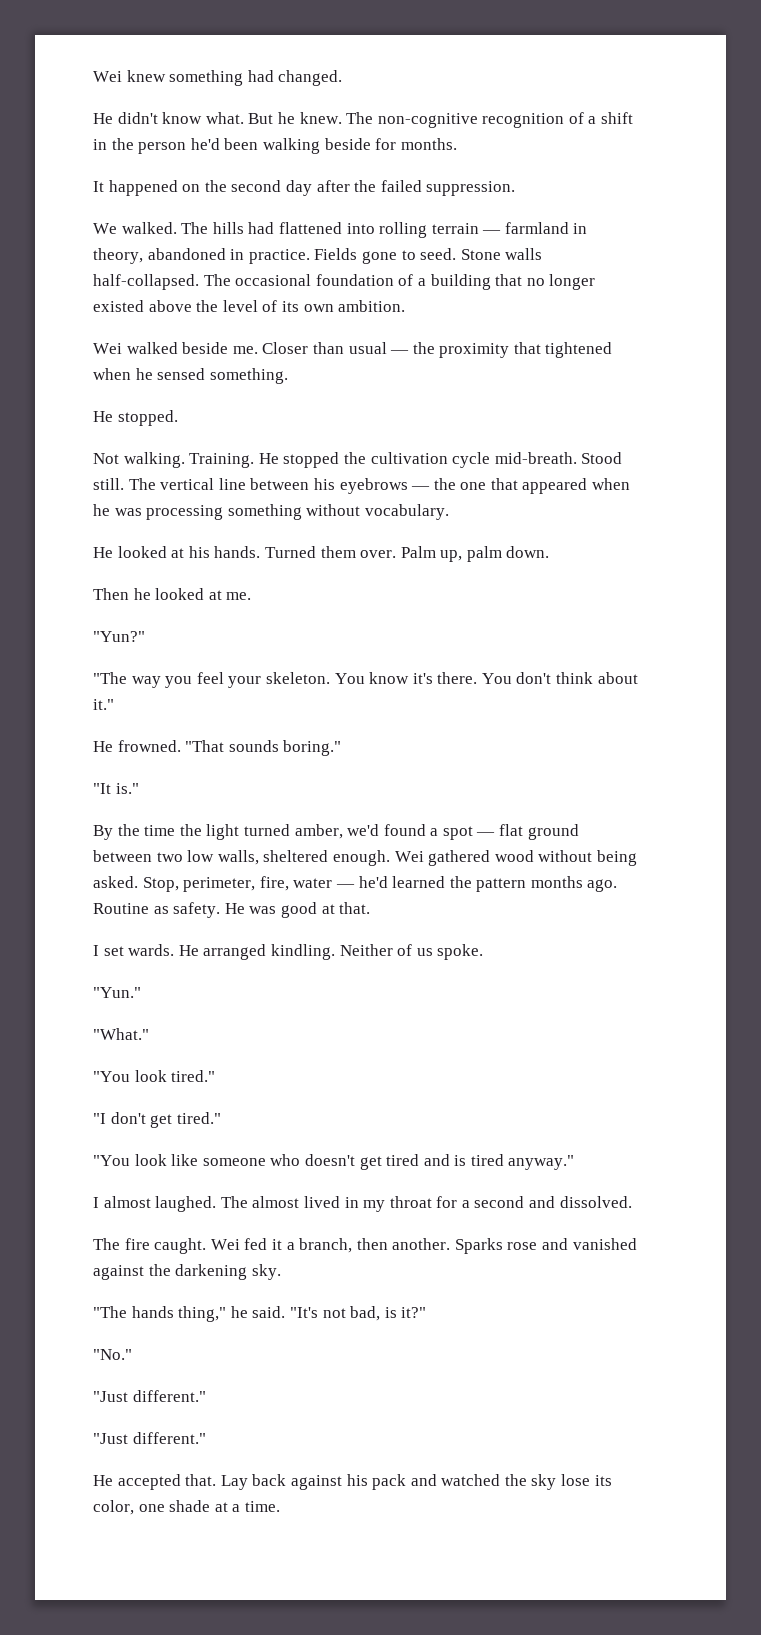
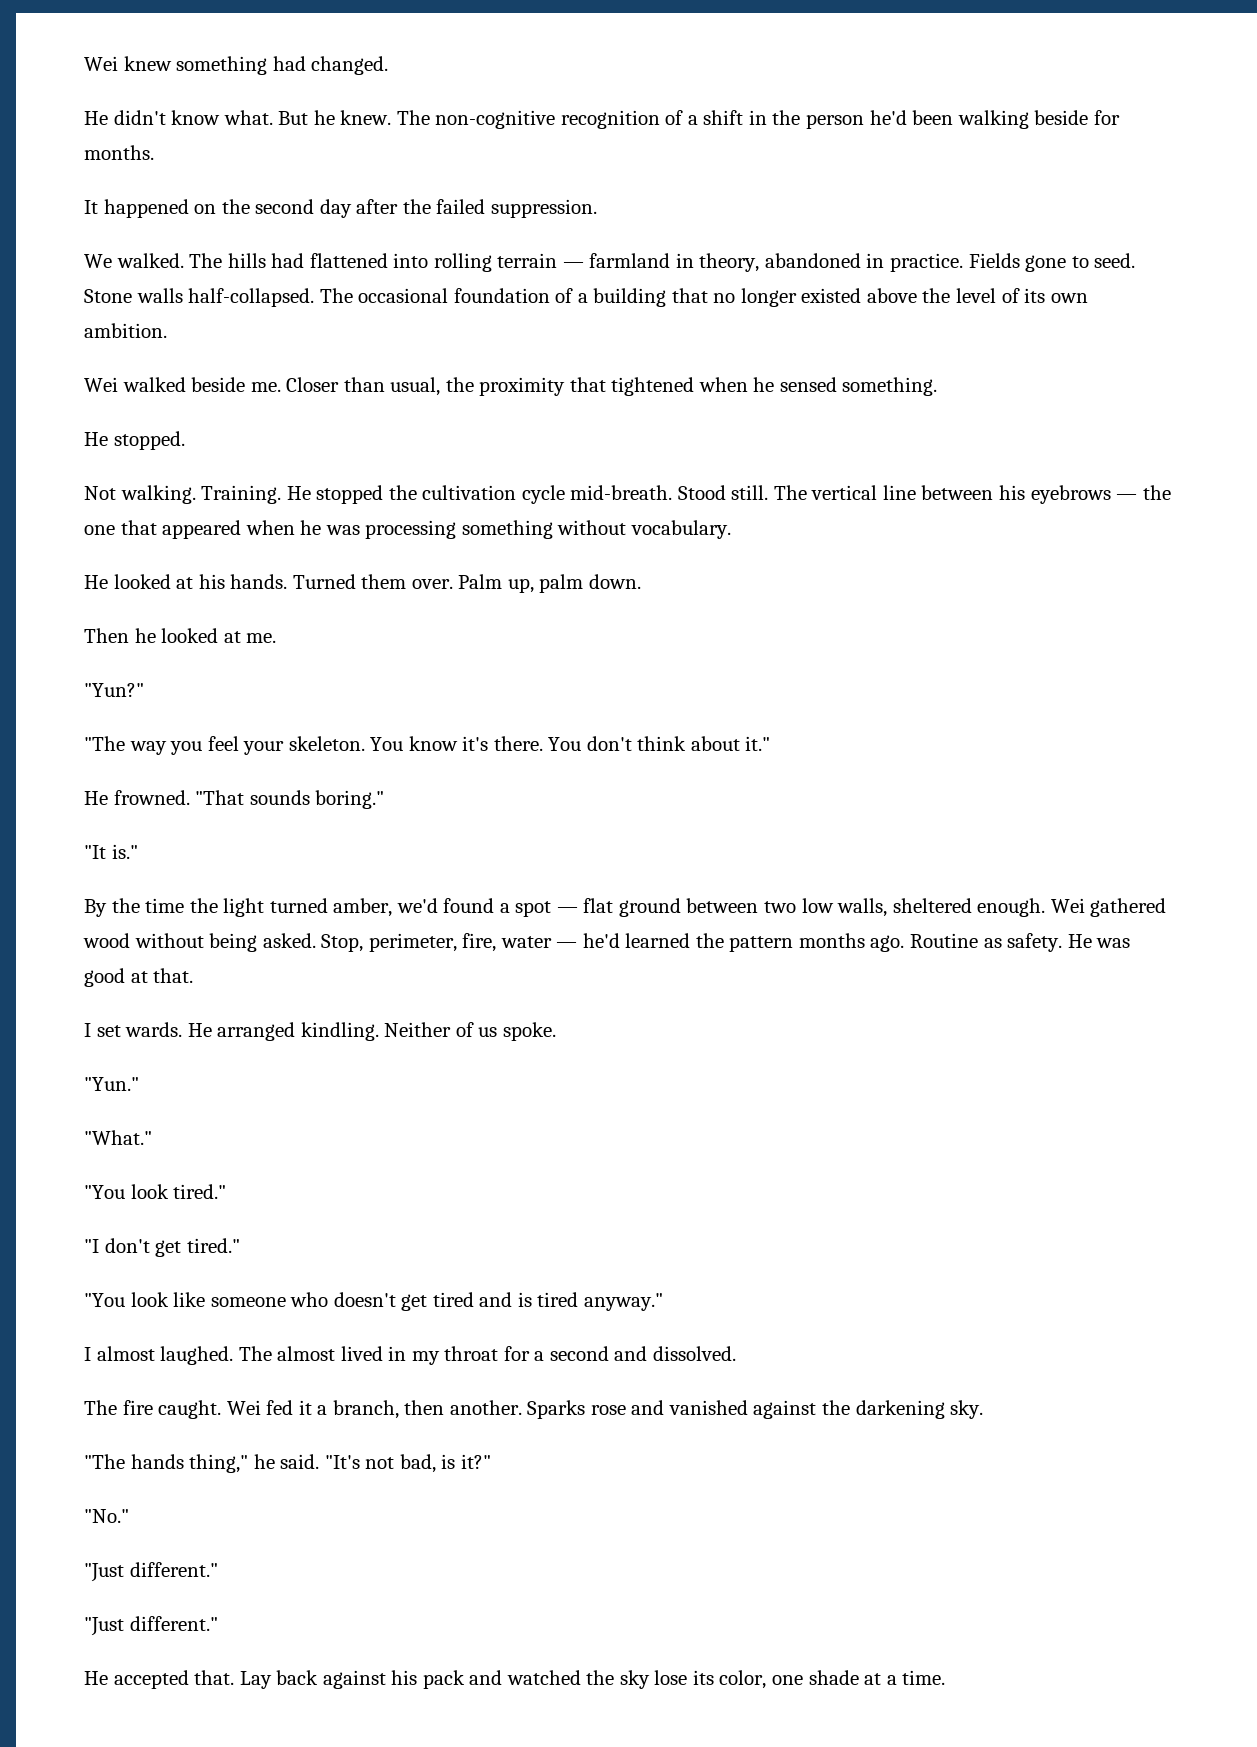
- Closer than usual — the proximity that tightened when he sensed something.
+ Closer than usual, the proximity that tightened when he sensed something.

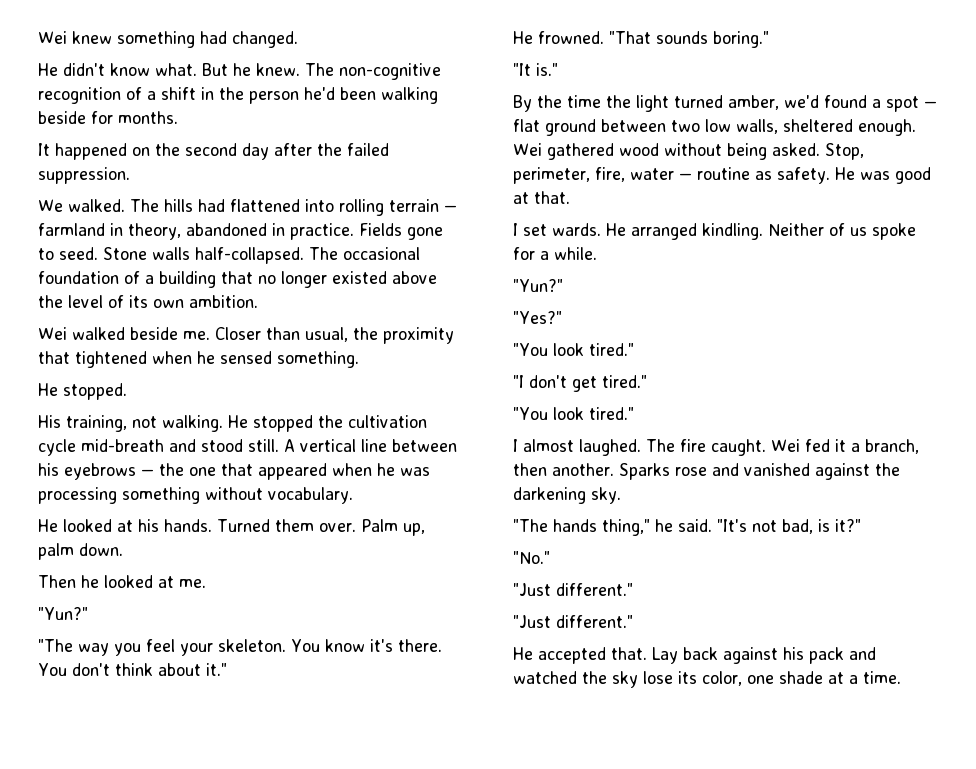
- Not walking. Training.
+ His training, not walking.
- He stopped the cultivation cycle mid-breath. Stood still. The vertical line between his eyebrows — the one that appeared when he was processing something without vocabulary.
+ He stopped the cultivation cycle mid-breath and stood still. A vertical line between his eyebrows — the one that appeared when he was processing something without vocabulary.
- Stop, perimeter, fire, water — he'd learned the pattern months ago. Routine as safety.
+ Stop, perimeter, fire, water — routine as safety.
- Neither of us spoke.
- "Yun."
- "What."
+ Neither of us spoke for a while.
+ "Yun?"
+ "Yes?"
  "I don't get tired."
- "You look like someone who doesn't get tired and is tired anyway."
- I almost laughed. The almost lived in my throat for a second and dissolved.
- The fire caught.
+ "You look tired."
+ I almost laughed. The fire caught.

